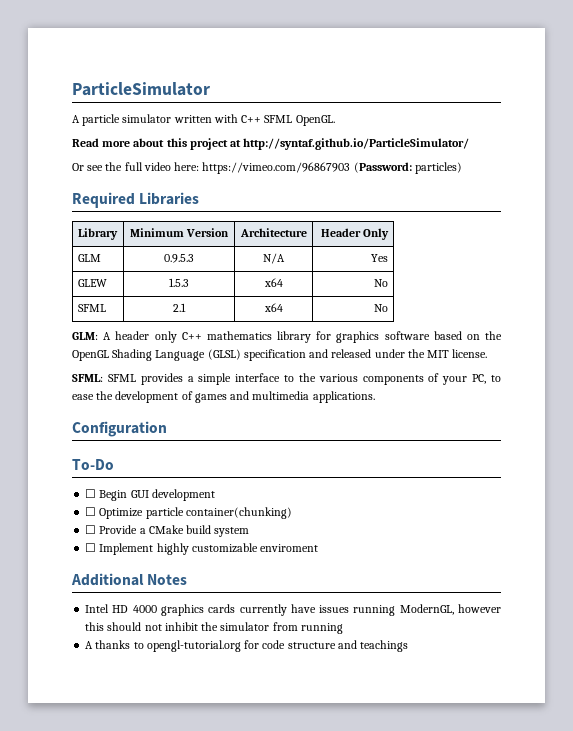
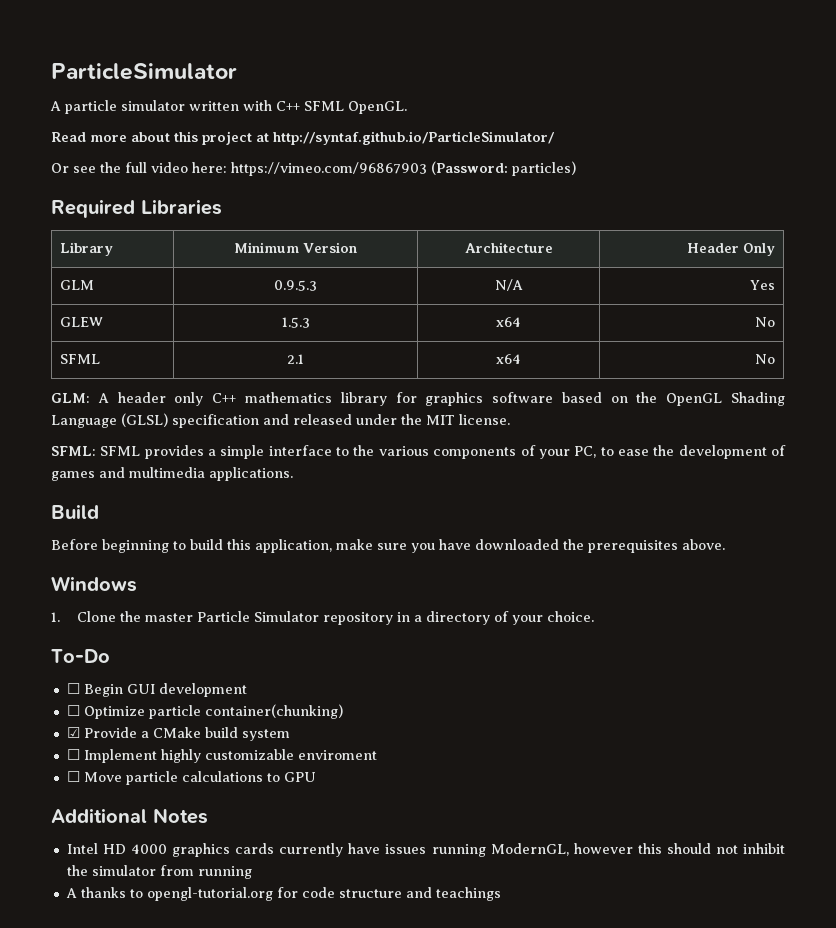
- Configuration
+ Build
+ Before beginning to build this application, make sure you have downloaded the prerequisites above.
+ Windows
+ 1. Clone the master Particle Simulator repository in a directory of your choice.
- ☐ Provide a CMake build system
+ ☑ Provide a CMake build system
+ ☐ Move particle calculations to GPU

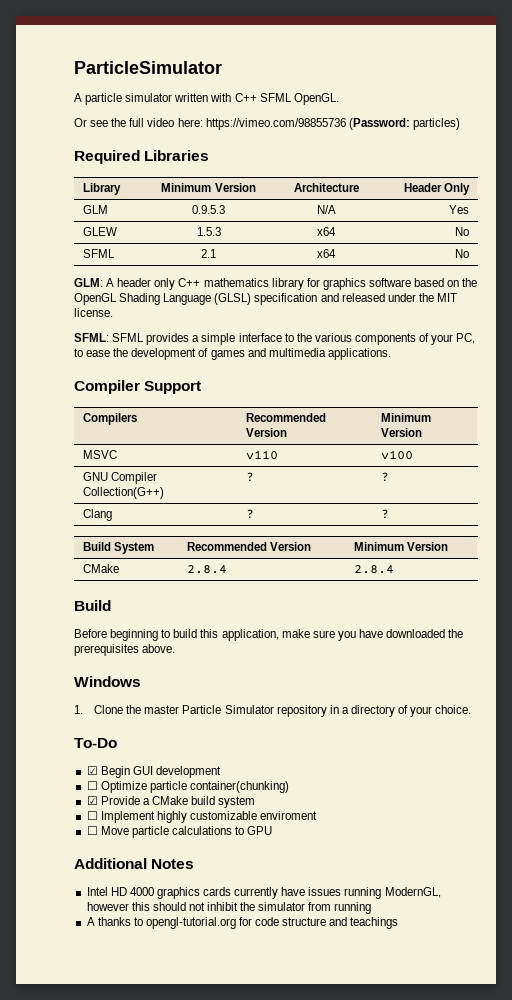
- Read more about this project at http://syntaf.github.io/ParticleSimulator/
- Or see the full video here: https://vimeo.com/96867903 (Password: particles)
+ Or see the full video here: https://vimeo.com/98855736 (Password: particles)
+ Compiler Support
+ Compilers | Recommended Version | Minimum Version
+ MSVC | v110 | v100
+ GNU Compiler Collection(G++) | ? | ?
+ Clang | ? | ?
+ Build System | Recommended Version | Minimum Version
+ CMake | 2.8.4 | 2.8.4
- ☐ Begin GUI development
+ ☑ Begin GUI development

